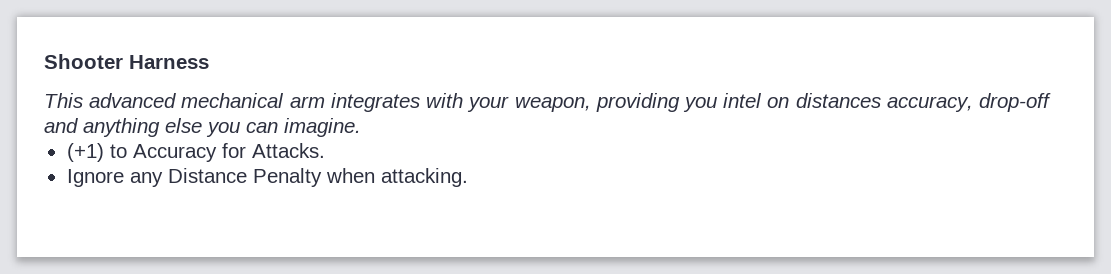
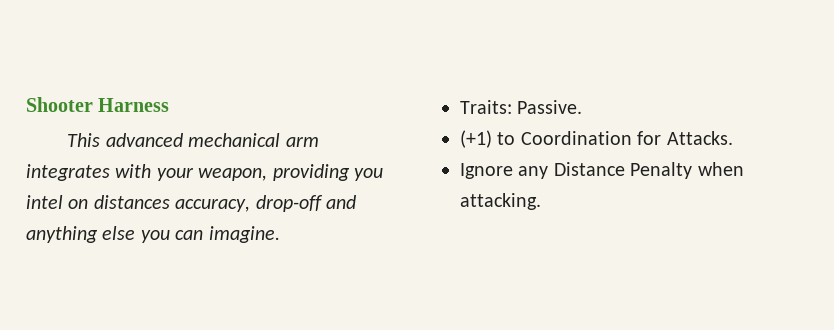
+ Traits: Passive.
- (+1) to Accuracy for Attacks.
+ (+1) to Coordination for Attacks.

